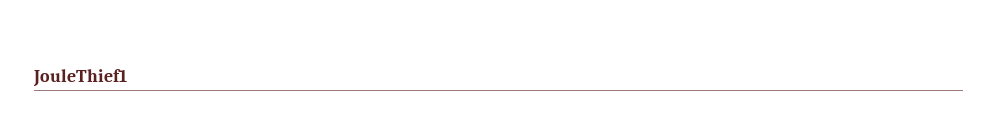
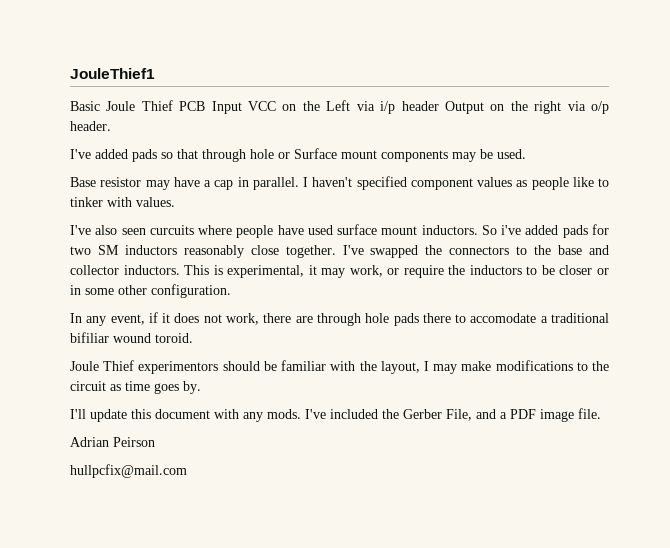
+ Basic Joule Thief PCB Input VCC on the Left via i/p header Output on the right via o/p header.
+ I've added pads so that through hole or Surface mount components may be used.
+ Base resistor may have a cap in parallel. I haven't specified component values as people like to tinker with values.
+ I've also seen curcuits where people have used surface mount inductors. So i've added pads for two SM inductors reasonably close together. I've swapped the connectors to the base and collector inductors. This is experimental, it may work, or require the inductors to be closer or in some other configuration.
+ In any event, if it does not work, there are through hole pads there to accomodate a traditional bifiliar wound toroid.
+ Joule Thief experimentors should be familiar with the layout, I may make modifications to the circuit as time goes by.
+ I'll update this document with any mods. I've included the Gerber File, and a PDF image file.
+ Adrian Peirson
+ hullpcfix@mail.com

